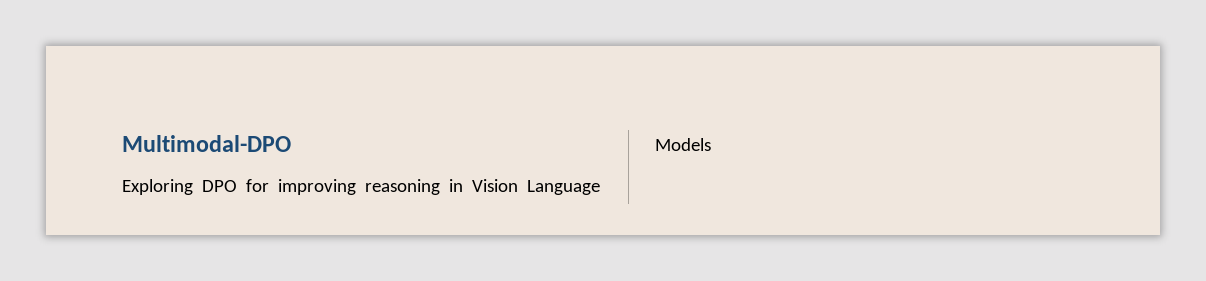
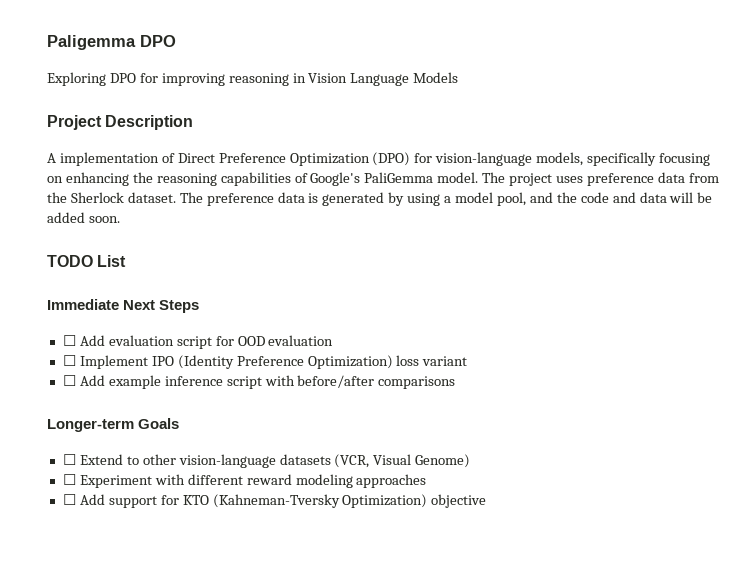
- Multimodal-DPO
+ Paligemma DPO
+ Project Description
+ A implementation of Direct Preference Optimization (DPO) for vision-language models, specifically focusing on enhancing the reasoning capabilities of Google's PaliGemma model. The project uses preference data from the Sherlock dataset. The preference data is generated by using a model pool, and the code and data will be added soon.
+ TODO List
+ Immediate Next Steps
+ ☐ Add evaluation script for OOD evaluation
+ ☐ Implement IPO (Identity Preference Optimization) loss variant
+ ☐ Add example inference script with before/after comparisons
+ Longer-term Goals
+ ☐ Extend to other vision-language datasets (VCR, Visual Genome)
+ ☐ Experiment with different reward modeling approaches
+ ☐ Add support for KTO (Kahneman-Tversky Optimization) objective

